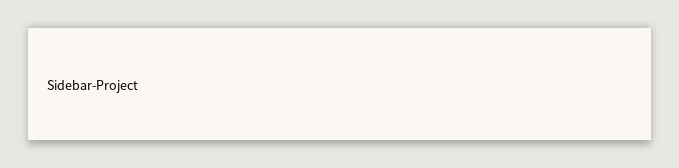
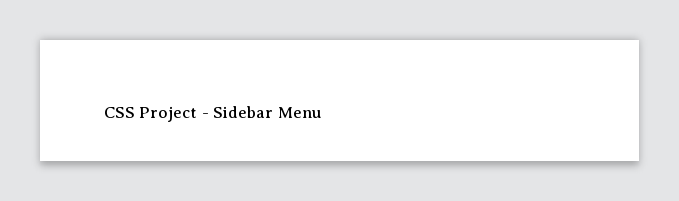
- Sidebar-Project
+ CSS Project - Sidebar Menu

